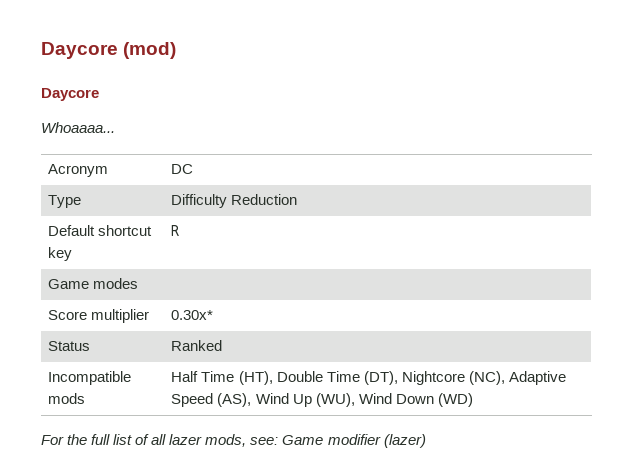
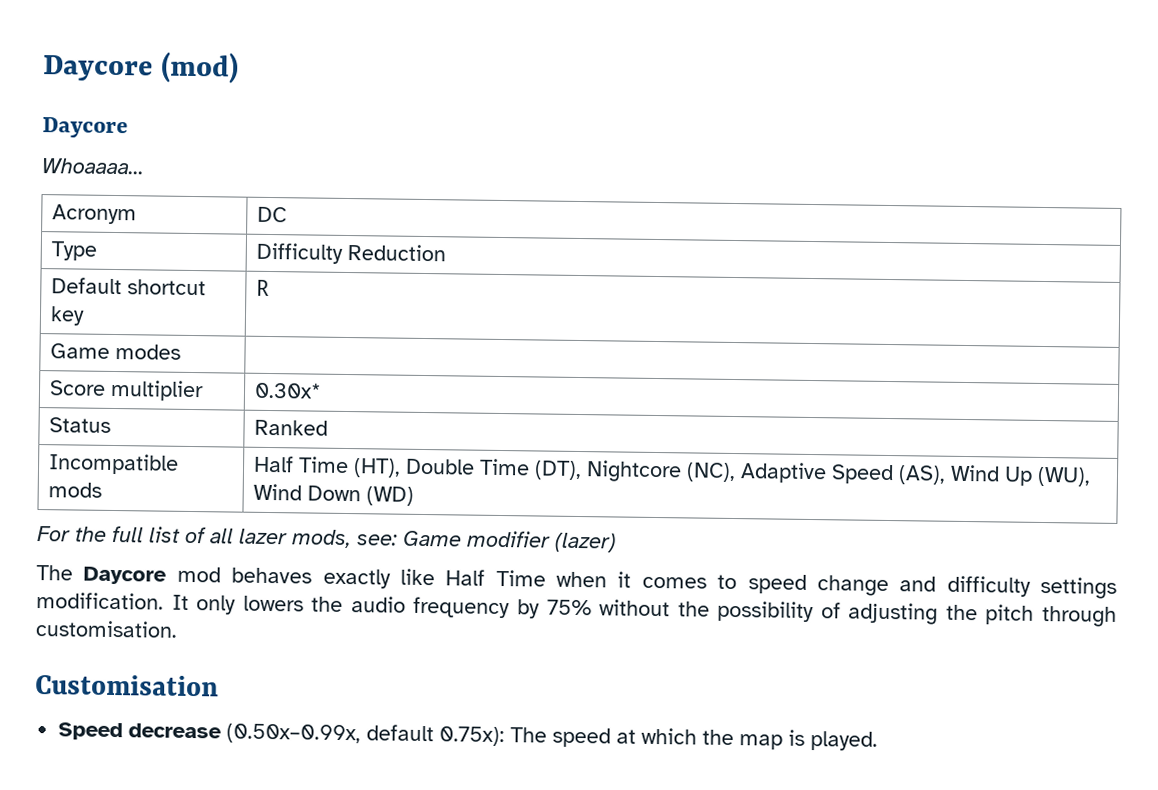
+ The Daycore mod behaves exactly like Half Time when it comes to speed change and difficulty settings modification. It only lowers the audio frequency by 75% without the possibility of adjusting the pitch through customisation.
+ Customisation
+ Speed decrease (0.50x–0.99x, default 0.75x): The speed at which the map is played.

